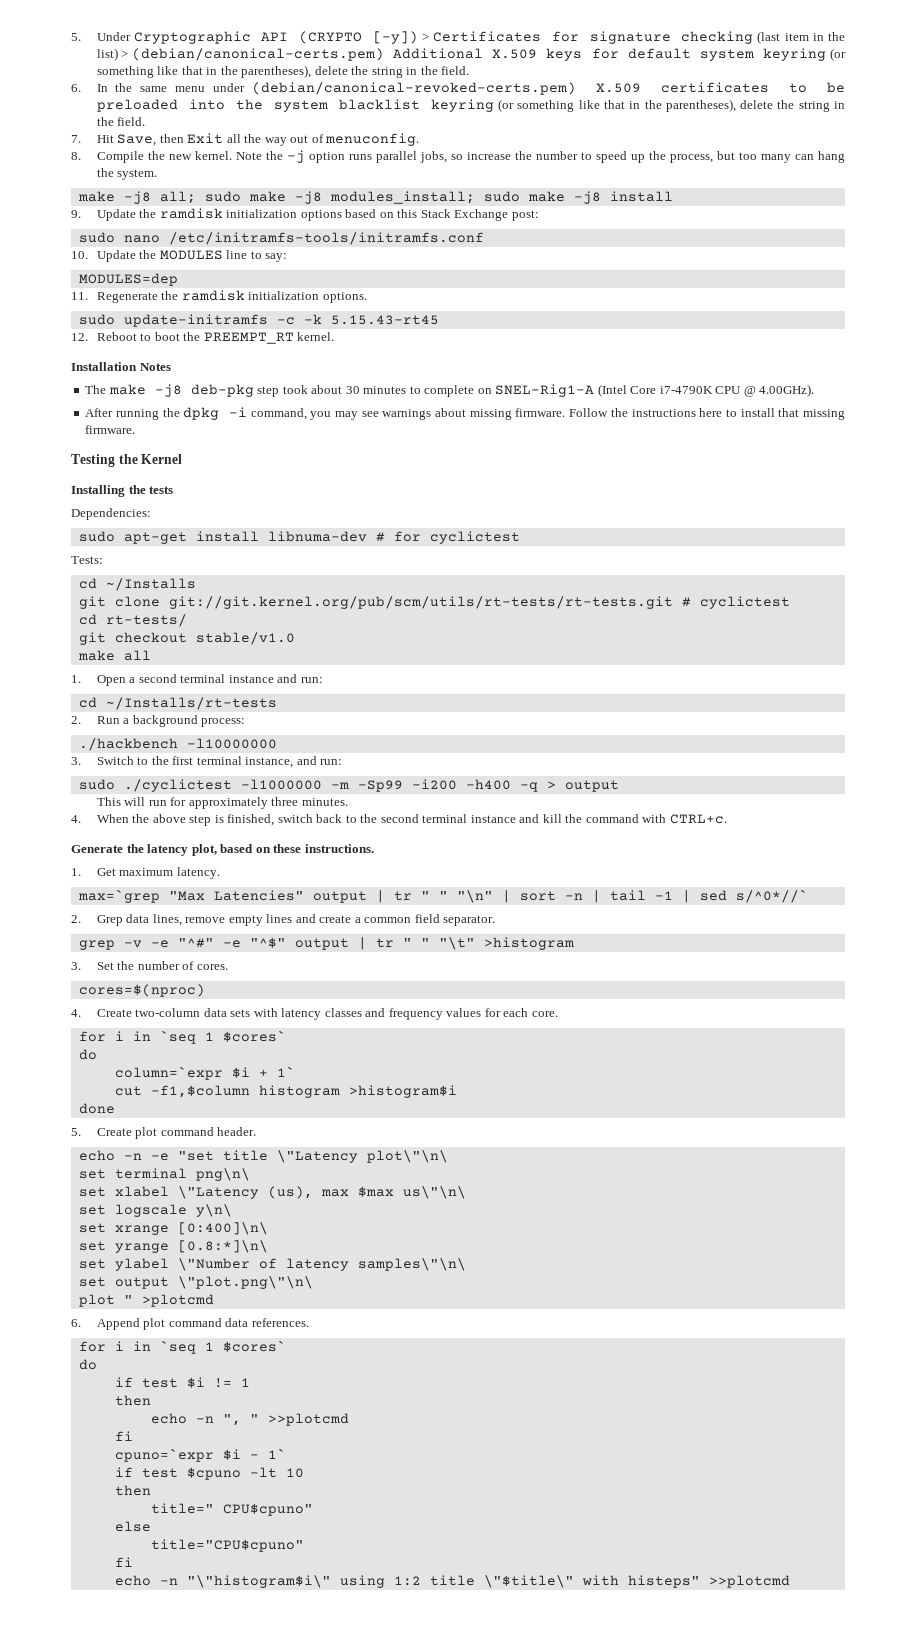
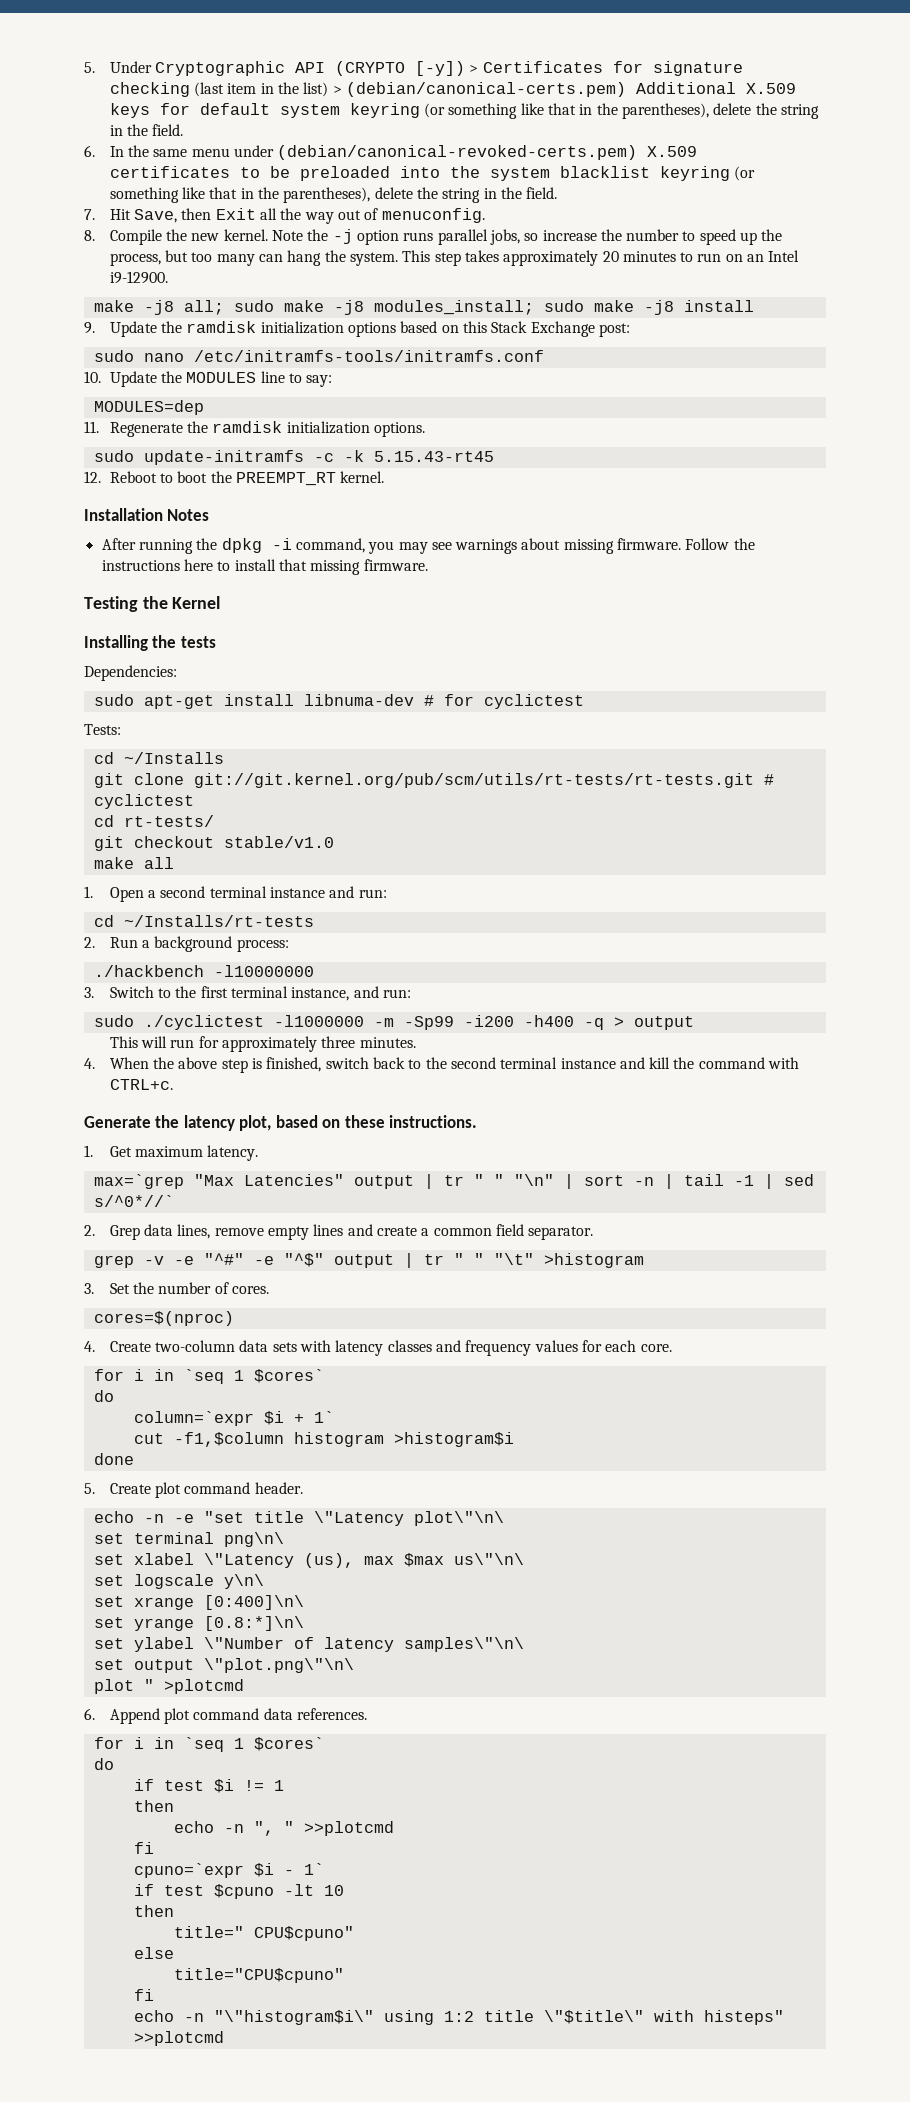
+ This step takes approximately 20 minutes to run on an Intel i9-12900.
- The make -j8 deb-pkg step took about 30 minutes to complete on SNEL-Rig1-A (Intel Core i7-4790K CPU @ 4.00GHz).

